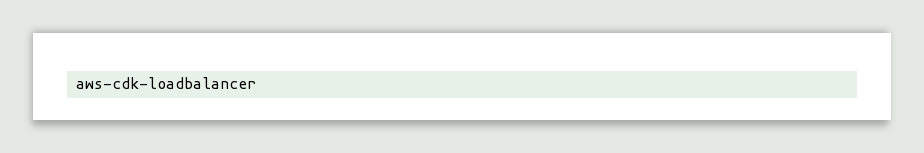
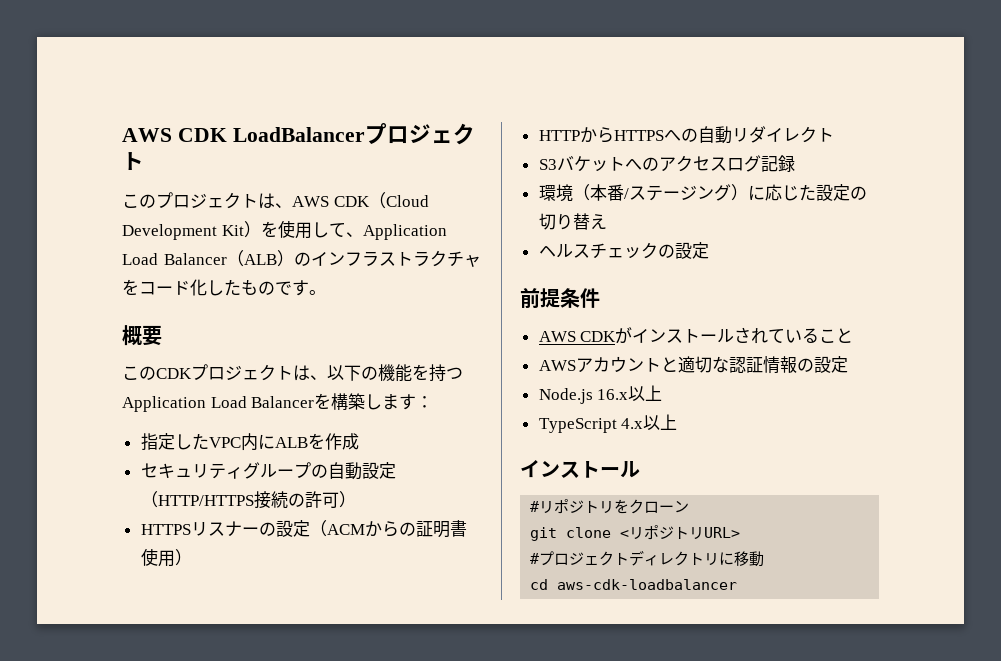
- aws-cdk-loadbalancer
+ AWS CDK LoadBalancerプロジェクト
+ このプロジェクトは、AWS CDK（Cloud Development Kit）を使用して、Application Load Balancer（ALB）のインフラストラクチャをコード化したものです。
+ 概要
+ このCDKプロジェクトは、以下の機能を持つApplication Load Balancerを構築します：
+ 指定したVPC内にALBを作成
+ セキュリティグループの自動設定（HTTP/HTTPS接続の許可）
+ HTTPSリスナーの設定（ACMからの証明書使用）
+ HTTPからHTTPSへの自動リダイレクト
+ S3バケットへのアクセスログ記録
+ 環境（本番/ステージング）に応じた設定の切り替え
+ ヘルスチェックの設定
+ 前提条件
+ AWS CDKがインストールされていること
+ AWSアカウントと適切な認証情報の設定
+ Node.js 16.x以上
+ TypeScript 4.x以上
+ インストール
+ #リポジトリをクローン
+ git clone <リポジトリURL>
+ #プロジェクトディレクトリに移動
+ cd aws-cdk-loadbalancer

